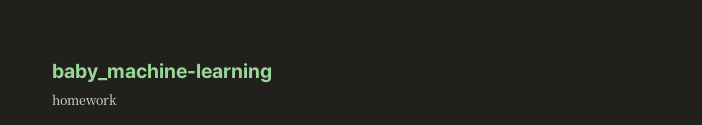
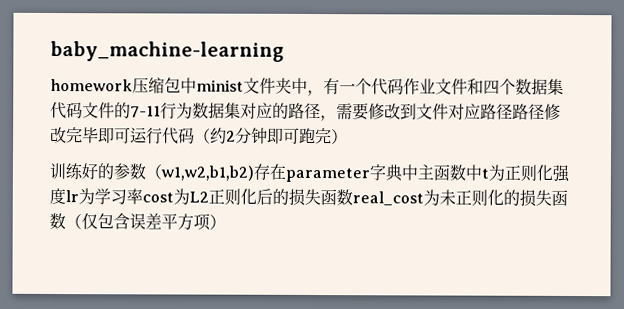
- homework
+ homework压缩包中minist文件夹中，有一个代码作业文件和四个数据集代码文件的7-11行为数据集对应的路径，需要修改到文件对应路径路径修改完毕即可运行代码（约2分钟即可跑完）
+ 训练好的参数（w1,w2,b1,b2)存在parameter字典中主函数中t为正则化强度lr为学习率cost为L2正则化后的损失函数real_cost为未正则化的损失函数（仅包含误差平方项）

